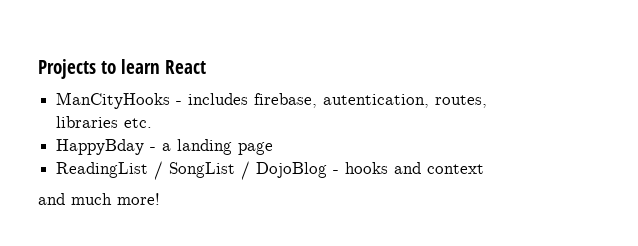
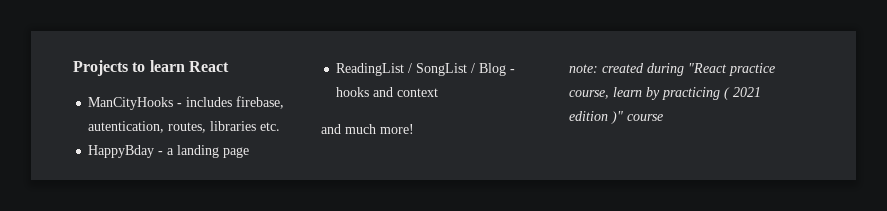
- ReadingList / SongList / DojoBlog - hooks and context
+ ReadingList / SongList / Blog - hooks and context
+ note: created during "React practice course, learn by practicing ( 2021 edition )" course

